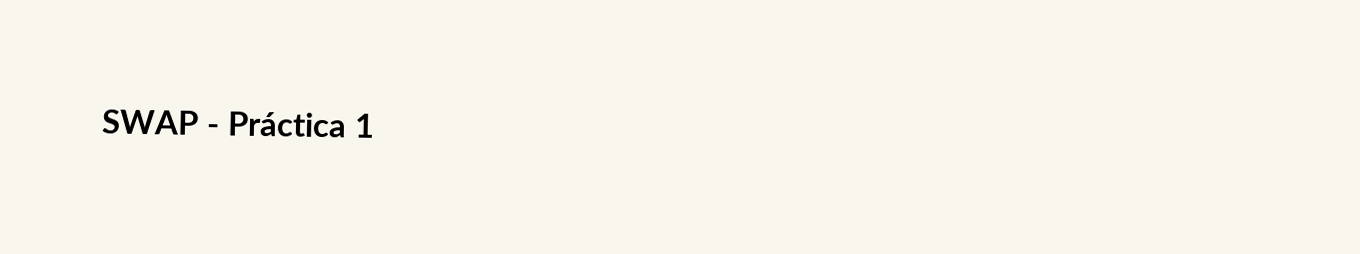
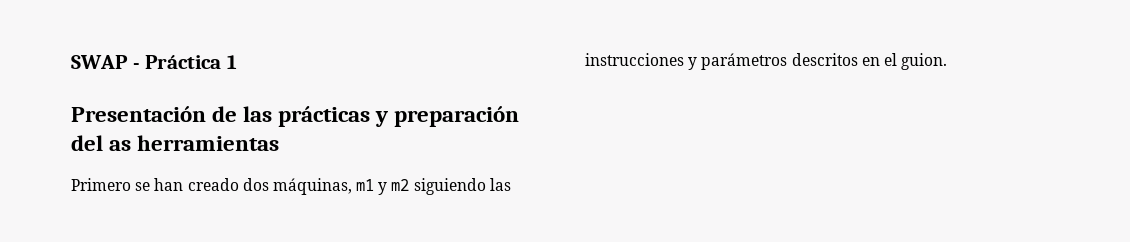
+ Presentación de las prácticas y preparación del as herramientas
+ Primero se han creado dos máquinas, m1 y m2 siguiendo las instrucciones y parámetros descritos en el guion.

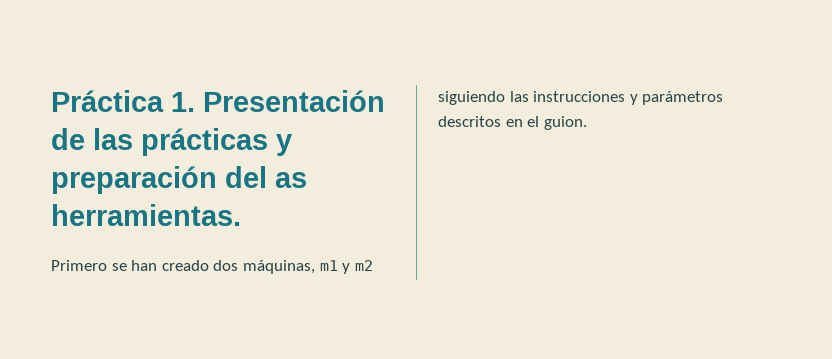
- SWAP - Práctica 1
- Presentación de las prácticas y preparación del as herramientas
+ Práctica 1. Presentación de las prácticas y preparación del as herramientas.

